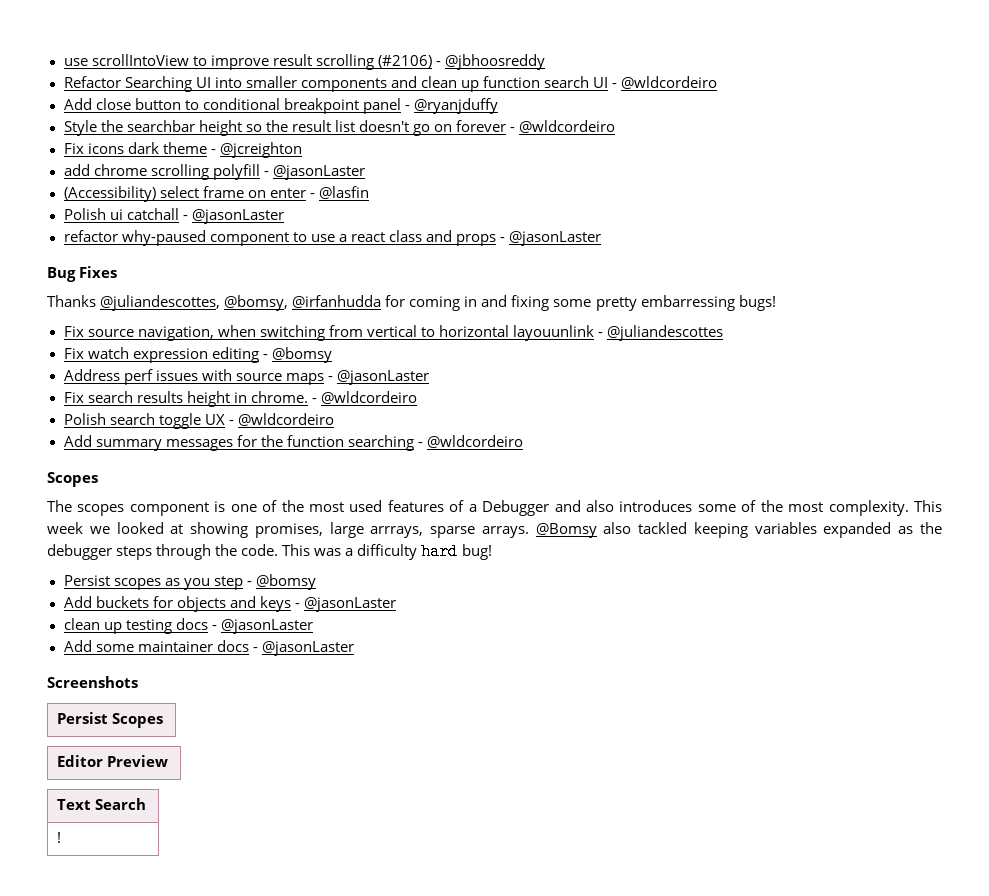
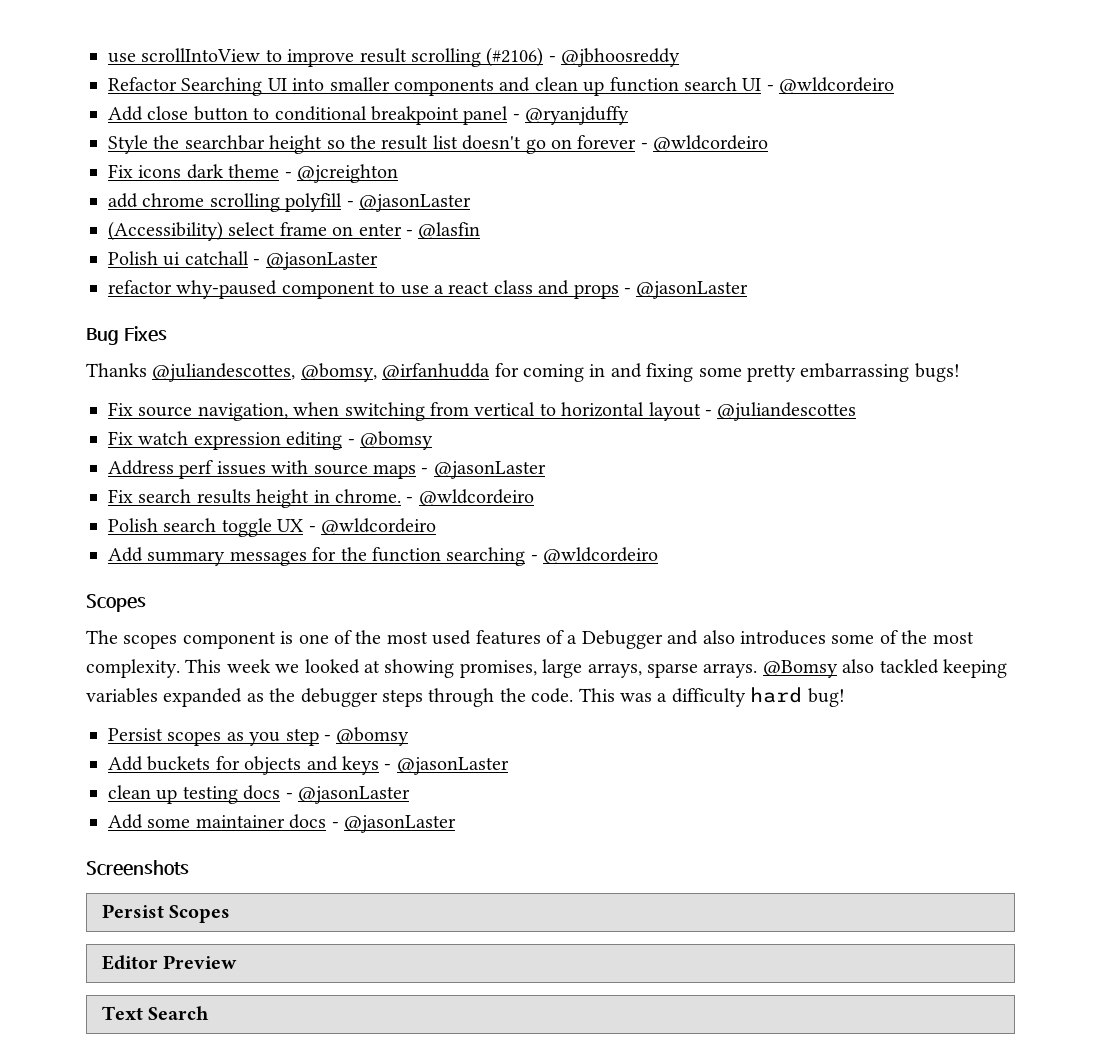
- Thanks @juliandescottes, @bomsy, @irfanhudda for coming in and fixing some pretty embarressing bugs!
+ Thanks @juliandescottes, @bomsy, @irfanhudda for coming in and fixing some pretty embarrassing bugs!
- Fix source navigation, when switching from vertical to horizontal layouunlink - @juliandescottes
+ Fix source navigation, when switching from vertical to horizontal layout - @juliandescottes
- This week we looked at showing promises, large arrrays, sparse arrays.
+ This week we looked at showing promises, large arrays, sparse arrays.
- !

